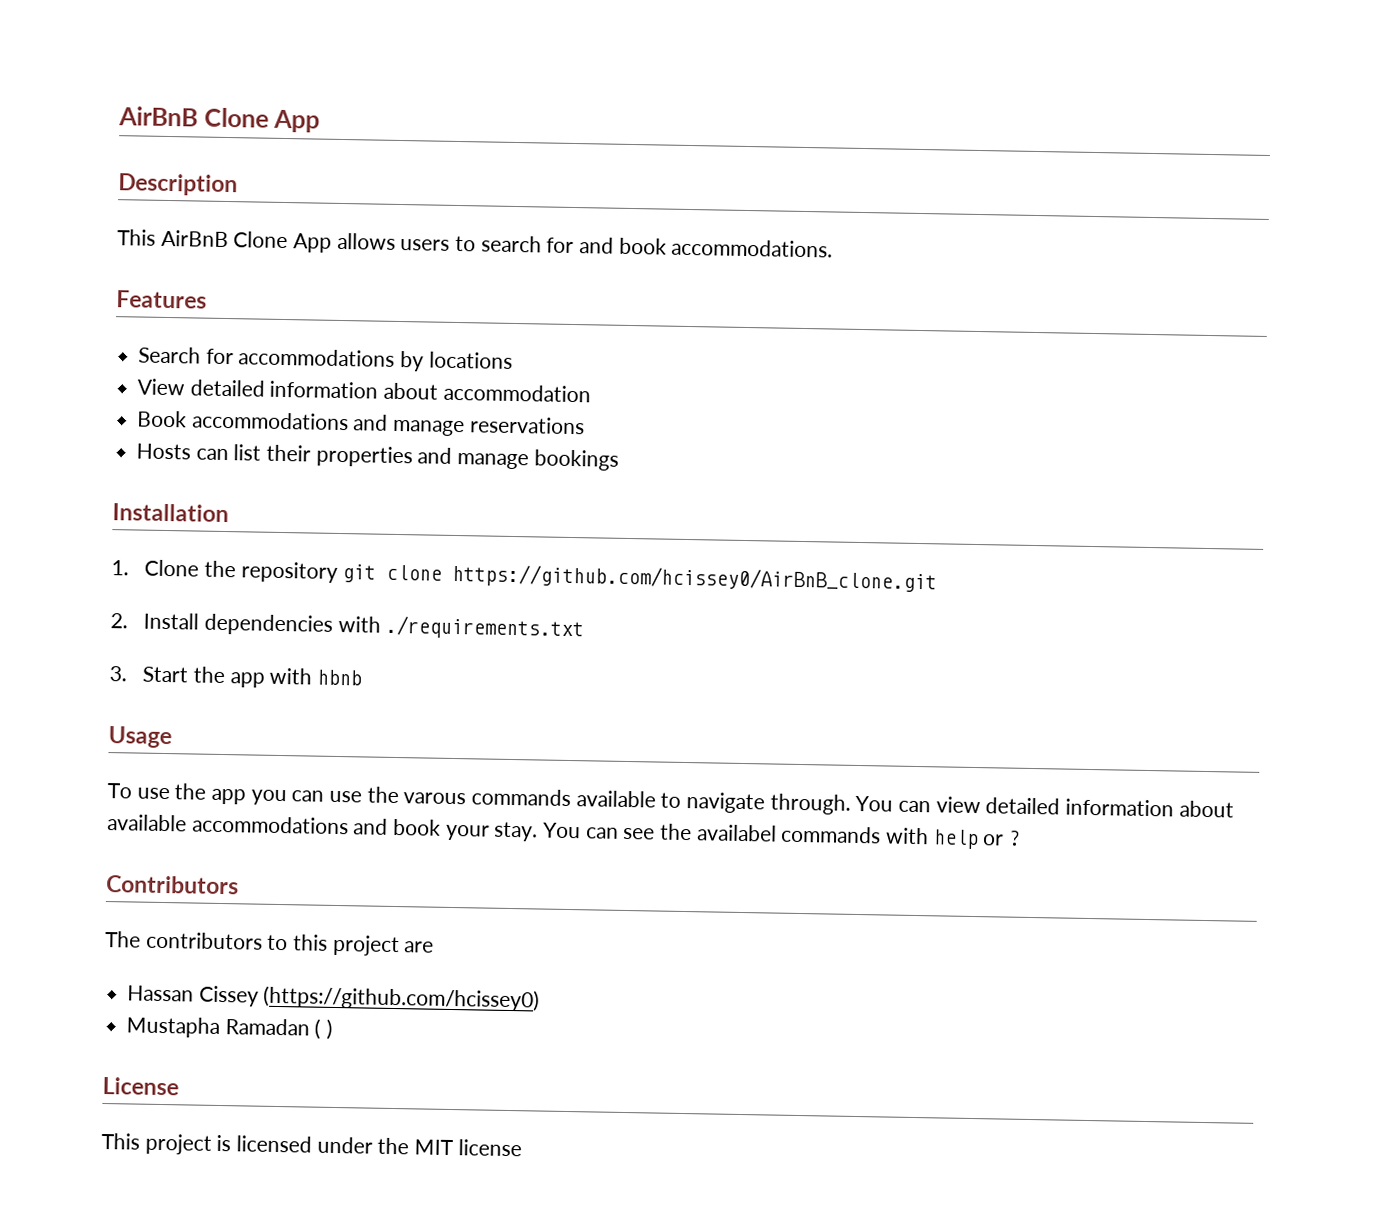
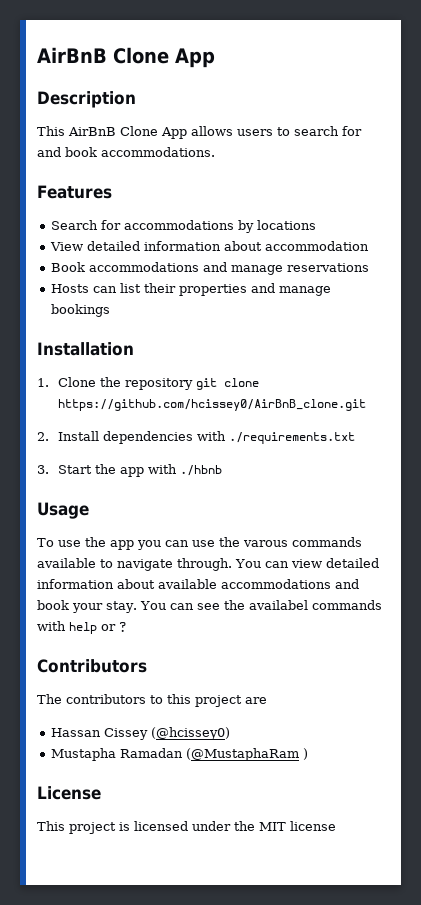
- 3. Start the app with hbnb
+ 3. Start the app with ./hbnb
- Hassan Cissey (https://github.com/hcissey0)
+ Hassan Cissey (@hcissey0)
- Mustapha Ramadan ( )
+ Mustapha Ramadan (@MustaphaRam )

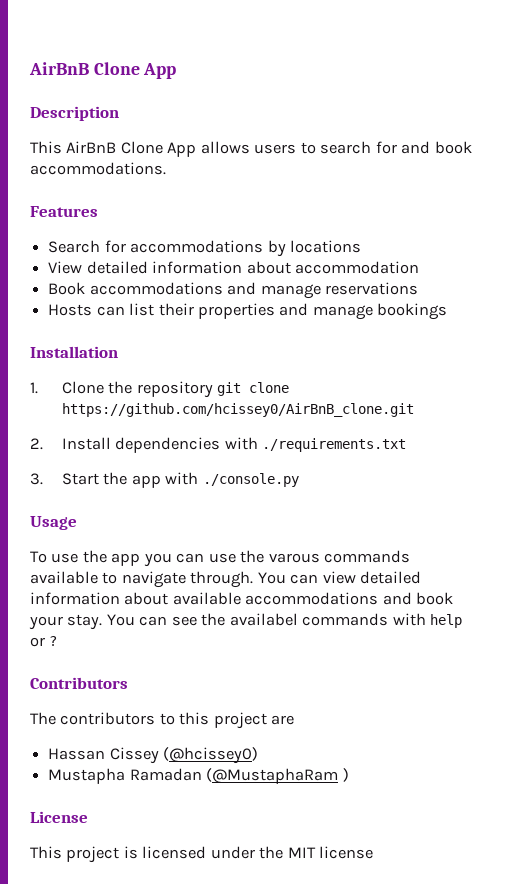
- 3. Start the app with ./hbnb
+ 3. Start the app with ./console.py

